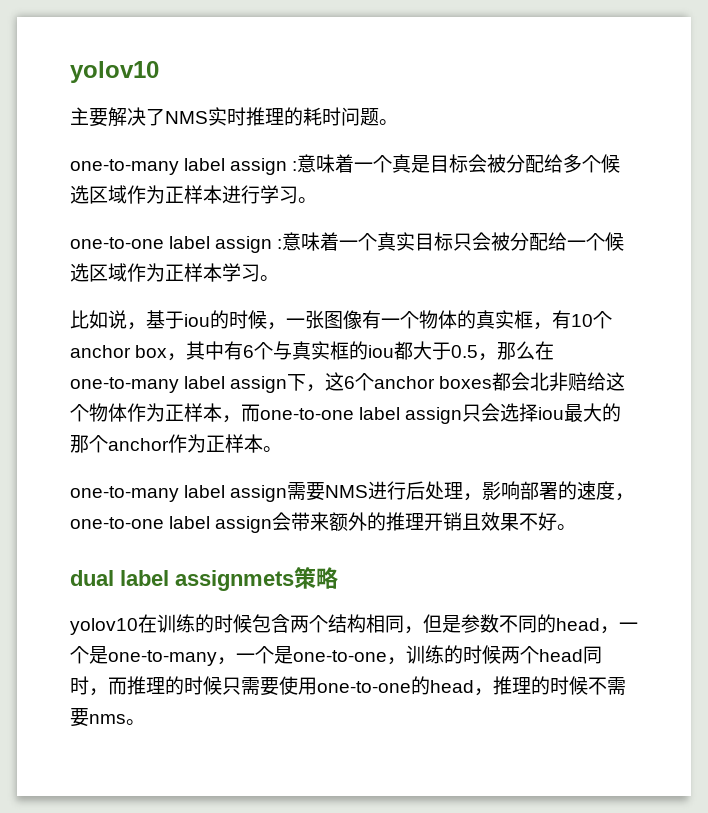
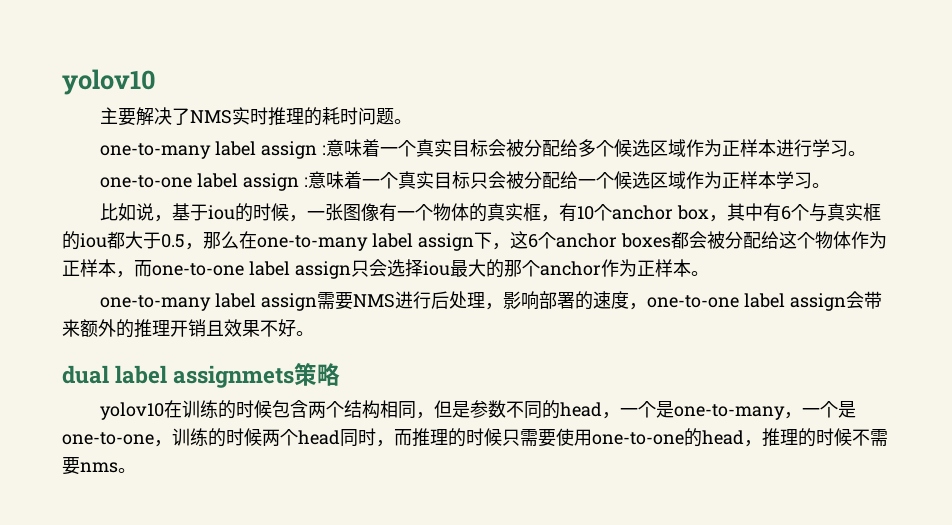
- one-to-many label assign :意味着一个真是目标会被分配给多个候选区域作为正样本进行学习。
+ one-to-many label assign :意味着一个真实目标会被分配给多个候选区域作为正样本进行学习。
- 比如说，基于iou的时候，一张图像有一个物体的真实框，有10个anchor box，其中有6个与真实框的iou都大于0.5，那么在one-to-many label assign下，这6个anchor boxes都会北非赔给这个物体作为正样本，而one-to-one label assign只会选择iou最大的那个anchor作为正样本。
+ 比如说，基于iou的时候，一张图像有一个物体的真实框，有10个anchor box，其中有6个与真实框的iou都大于0.5，那么在one-to-many label assign下，这6个anchor boxes都会被分配给这个物体作为正样本，而one-to-one label assign只会选择iou最大的那个anchor作为正样本。

